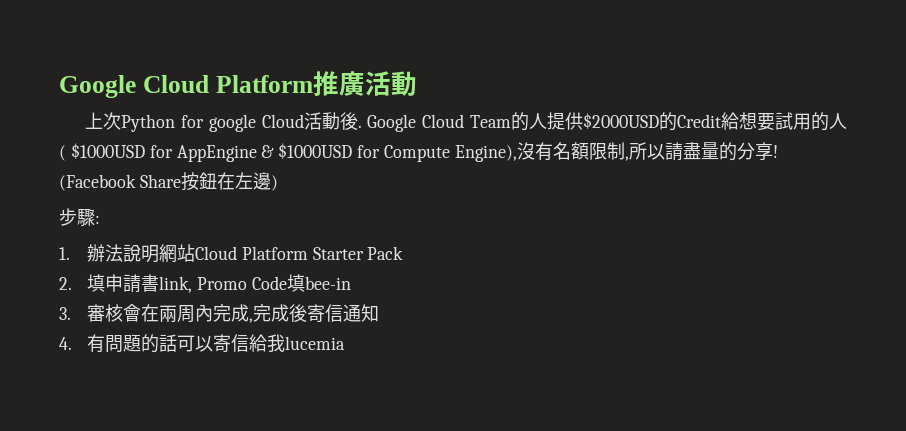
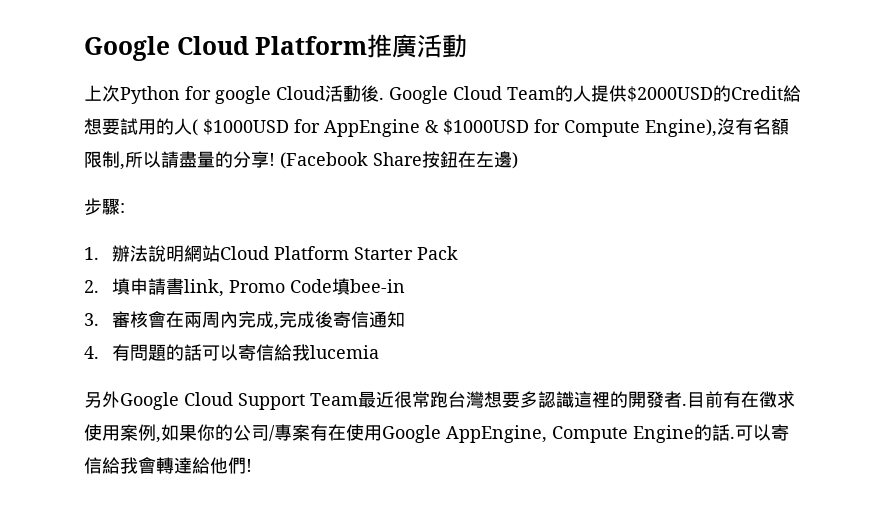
+ 另外Google Cloud Support Team最近很常跑台灣想要多認識這裡的開發者.目前有在徵求使用案例,如果你的公司/專案有在使用Google AppEngine, Compute Engine的話.可以寄信給我會轉達給他們!

